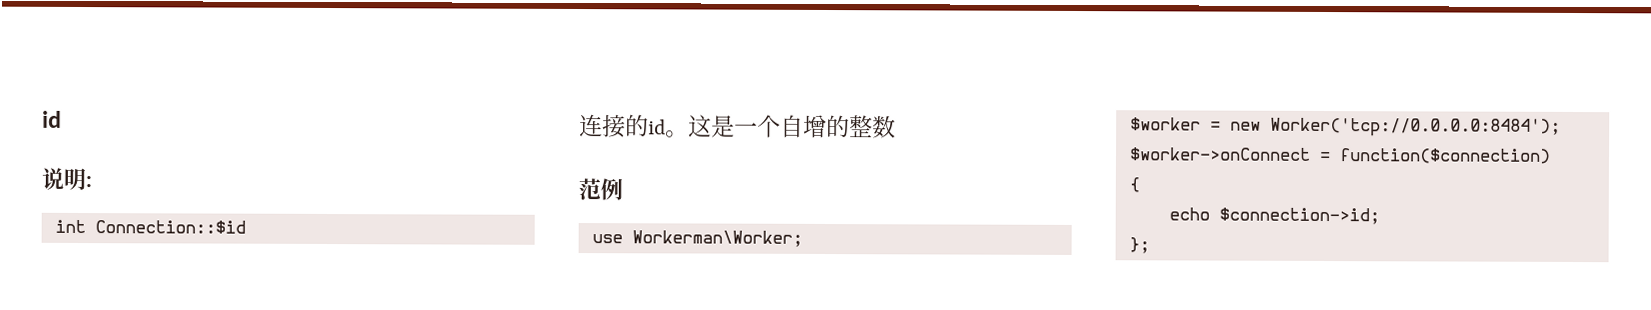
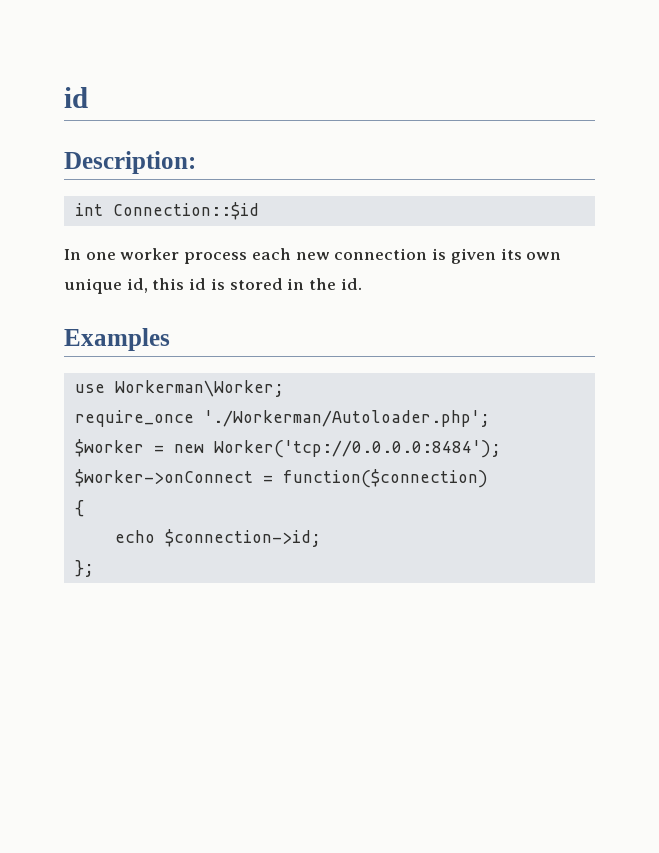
- 说明:
+ Description:
- 连接的id。这是一个自增的整数
- 范例
+ In one worker process each new connection is given its own unique id, this id is stored in the id.
+ Examples
+ require_once './Workerman/Autoloader.php';

